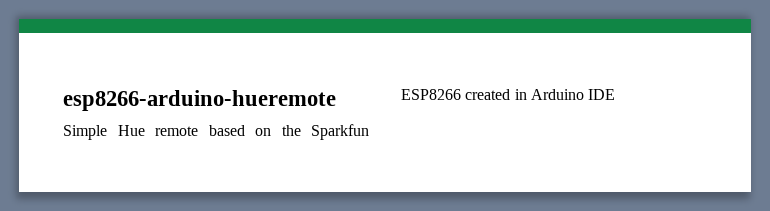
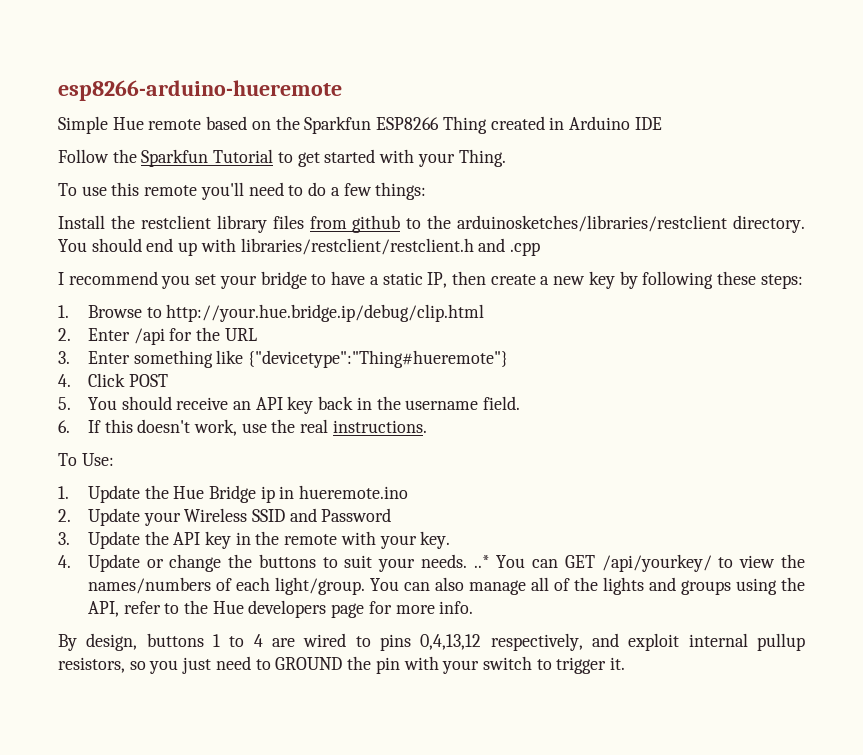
- Simple Hue remote based on the Sparkfun ESP8266 created in Arduino IDE
+ Simple Hue remote based on the Sparkfun ESP8266 Thing created in Arduino IDE
+ Follow the Sparkfun Tutorial to get started with your Thing.
+ To use this remote you'll need to do a few things:
+ Install the restclient library files from github to the arduinosketches/libraries/restclient directory. You should end up with libraries/restclient/restclient.h and .cpp
+ I recommend you set your bridge to have a static IP, then create a new key by following these steps:
+ 1. Browse to http://your.hue.bridge.ip/debug/clip.html
+ 2. Enter /api for the URL
+ 3. Enter something like {"devicetype":"Thing#hueremote"}
+ 4. Click POST
+ 5. You should receive an API key back in the username field.
+ 6. If this doesn't work, use the real instructions.
+ To Use:
+ 1. Update the Hue Bridge ip in hueremote.ino
+ 2. Update your Wireless SSID and Password
+ 3. Update the API key in the remote with your key.
+ 4. Update or change the buttons to suit your needs. ..* You can GET /api/yourkey/ to view the names/numbers of each light/group. You can also manage all of the lights and groups using the API, refer to the Hue developers page for more info.
+ By design, buttons 1 to 4 are wired to pins 0,4,13,12 respectively, and exploit internal pullup resistors, so you just need to GROUND the pin with your switch to trigger it.

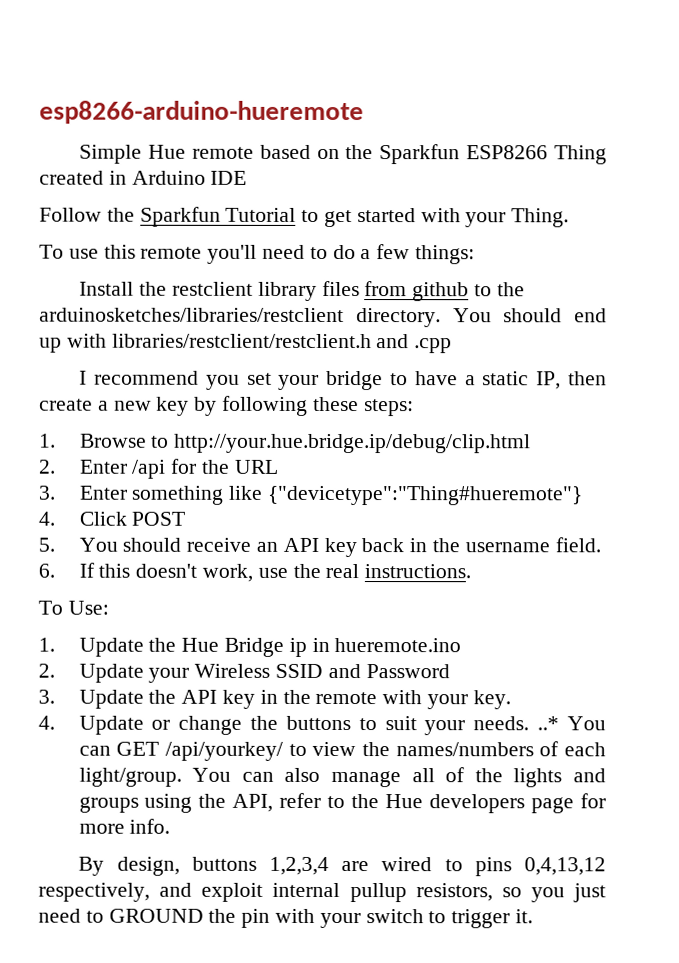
- By design, buttons 1 to 4 are wired to pins 0,4,13,12 respectively, and exploit internal pullup resistors, so you just need to GROUND the pin with your switch to trigger it.
+ By design, buttons 1,2,3,4 are wired to pins 0,4,13,12 respectively, and exploit internal pullup resistors, so you just need to GROUND the pin with your switch to trigger it.

